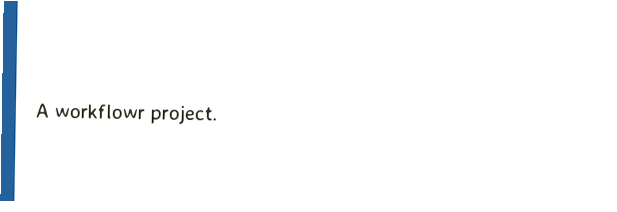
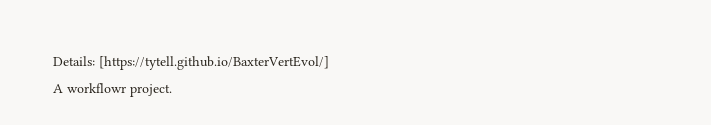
+ Details: [https://tytell.github.io/BaxterVertEvol/]

